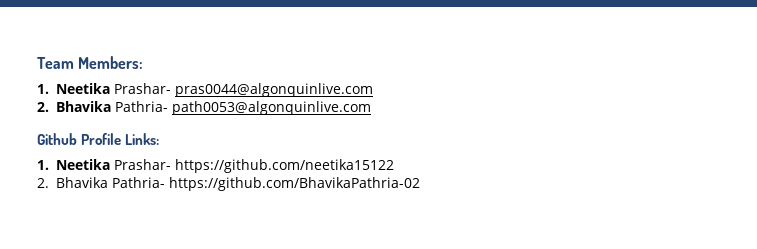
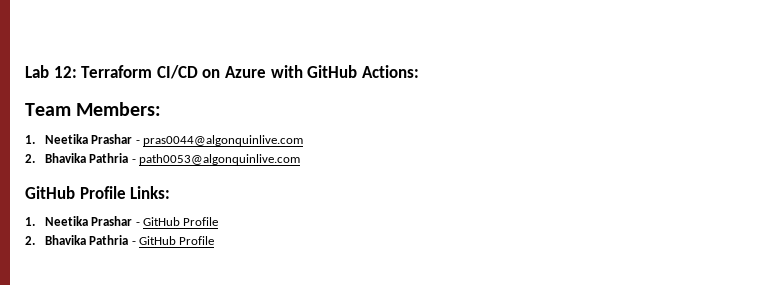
+ Lab 12: Terraform CI/CD on Azure with GitHub Actions:
- 1. Neetika Prashar- pras0044@algonquinlive.com
+ 1. Neetika Prashar - pras0044@algonquinlive.com
- 2. Bhavika Pathria- path0053@algonquinlive.com
+ 2. Bhavika Pathria - path0053@algonquinlive.com
- Github Profile Links:
+ GitHub Profile Links:
- 1. Neetika Prashar- https://github.com/neetika15122
- 2. Bhavika Pathria- https://github.com/BhavikaPathria-02
+ 1. Neetika Prashar - GitHub Profile
+ 2. Bhavika Pathria - GitHub Profile

